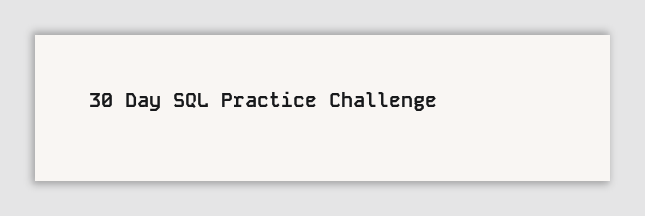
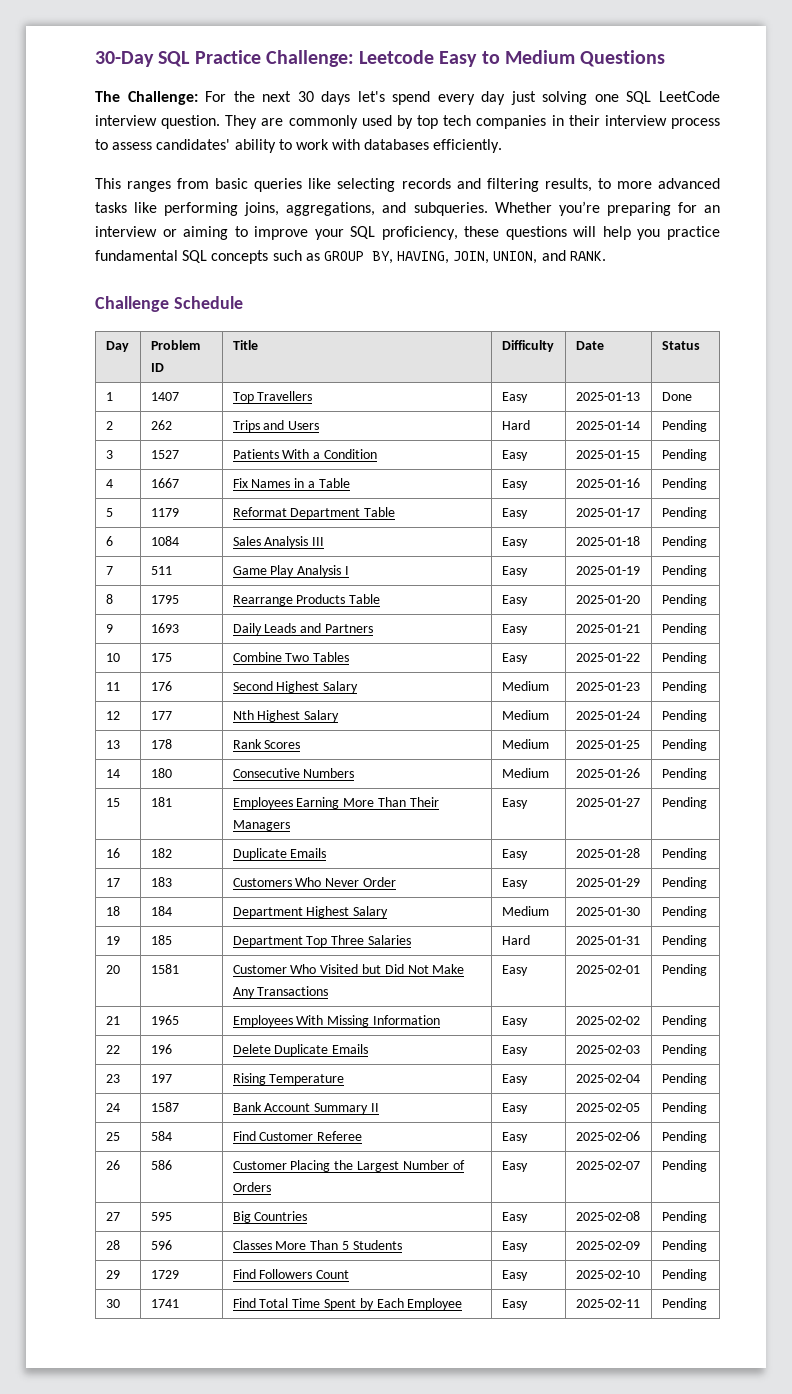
- 30 Day SQL Practice Challenge
+ 30-Day SQL Practice Challenge: Leetcode Easy to Medium Questions
+ The Challenge: For the next 30 days let's spend every day just solving one SQL LeetCode interview question. They are commonly used by top tech companies in their interview process to assess candidates' ability to work with databases efficiently.
+ This ranges from basic queries like selecting records and filtering results, to more advanced tasks like performing joins, aggregations, and subqueries. Whether you’re preparing for an interview or aiming to improve your SQL proficiency, these questions will help you practice fundamental SQL concepts such as GROUP BY, HAVING, JOIN, UNION, and RANK.
+ Challenge Schedule
+ Day | Problem ID | Title | Difficulty | Date | Status
+ 1 | 1407 | Top Travellers | Easy | 2025-01-13 | Done
+ 2 | 262 | Trips and Users | Hard | 2025-01-14 | Pending
+ 3 | 1527 | Patients With a Condition | Easy | 2025-01-15 | Pending
+ 4 | 1667 | Fix Names in a Table | Easy | 2025-01-16 | Pending
+ 5 | 1179 | Reformat Department Table | Easy | 2025-01-17 | Pending
+ 6 | 1084 | Sales Analysis III | Easy | 2025-01-18 | Pending
+ 7 | 511 | Game Play Analysis I | Easy | 2025-01-19 | Pending
+ 8 | 1795 | Rearrange Products Table | Easy | 2025-01-20 | Pending
+ 9 | 1693 | Daily Leads and Partners | Easy | 2025-01-21 | Pending
+ 10 | 175 | Combine Two Tables | Easy | 2025-01-22 | Pending
+ 11 | 176 | Second Highest Salary | Medium | 2025-01-23 | Pending
+ 12 | 177 | Nth Highest Salary | Medium | 2025-01-24 | Pending
+ 13 | 178 | Rank Scores | Medium | 2025-01-25 | Pending
+ 14 | 180 | Consecutive Numbers | Medium | 2025-01-26 | Pending
+ 15 | 181 | Employees Earning More Than Their Managers | Easy | 2025-01-27 | Pending
+ 16 | 182 | Duplicate Emails | Easy | 2025-01-28 | Pending
+ 17 | 183 | Customers Who Never Order | Easy | 2025-01-29 | Pending
+ 18 | 184 | Department Highest Salary | Medium | 2025-01-30 | Pending
+ 19 | 185 | Department Top Three Salaries | Hard | 2025-01-31 | Pending
+ 20 | 1581 | Customer Who Visited but Did Not Make Any Transactions | Easy | 2025-02-01 | Pending
+ 21 | 1965 | Employees With Missing Information | Easy | 2025-02-02 | Pending
+ 22 | 196 | Delete Duplicate Emails | Easy | 2025-02-03 | Pending
+ 23 | 197 | Rising Temperature | Easy | 2025-02-04 | Pending
+ 24 | 1587 | Bank Account Summary II | Easy | 2025-02-05 | Pending
+ 25 | 584 | Find Customer Referee | Easy | 2025-02-06 | Pending
+ 26 | 586 | Customer Placing the Largest Number of Orders | Easy | 2025-02-07 | Pending
+ 27 | 595 | Big Countries | Easy | 2025-02-08 | Pending
+ 28 | 596 | Classes More Than 5 Students | Easy | 2025-02-09 | Pending
+ 29 | 1729 | Find Followers Count | Easy | 2025-02-10 | Pending
+ 30 | 1741 | Find Total Time Spent by Each Employee | Easy | 2025-02-11 | Pending

